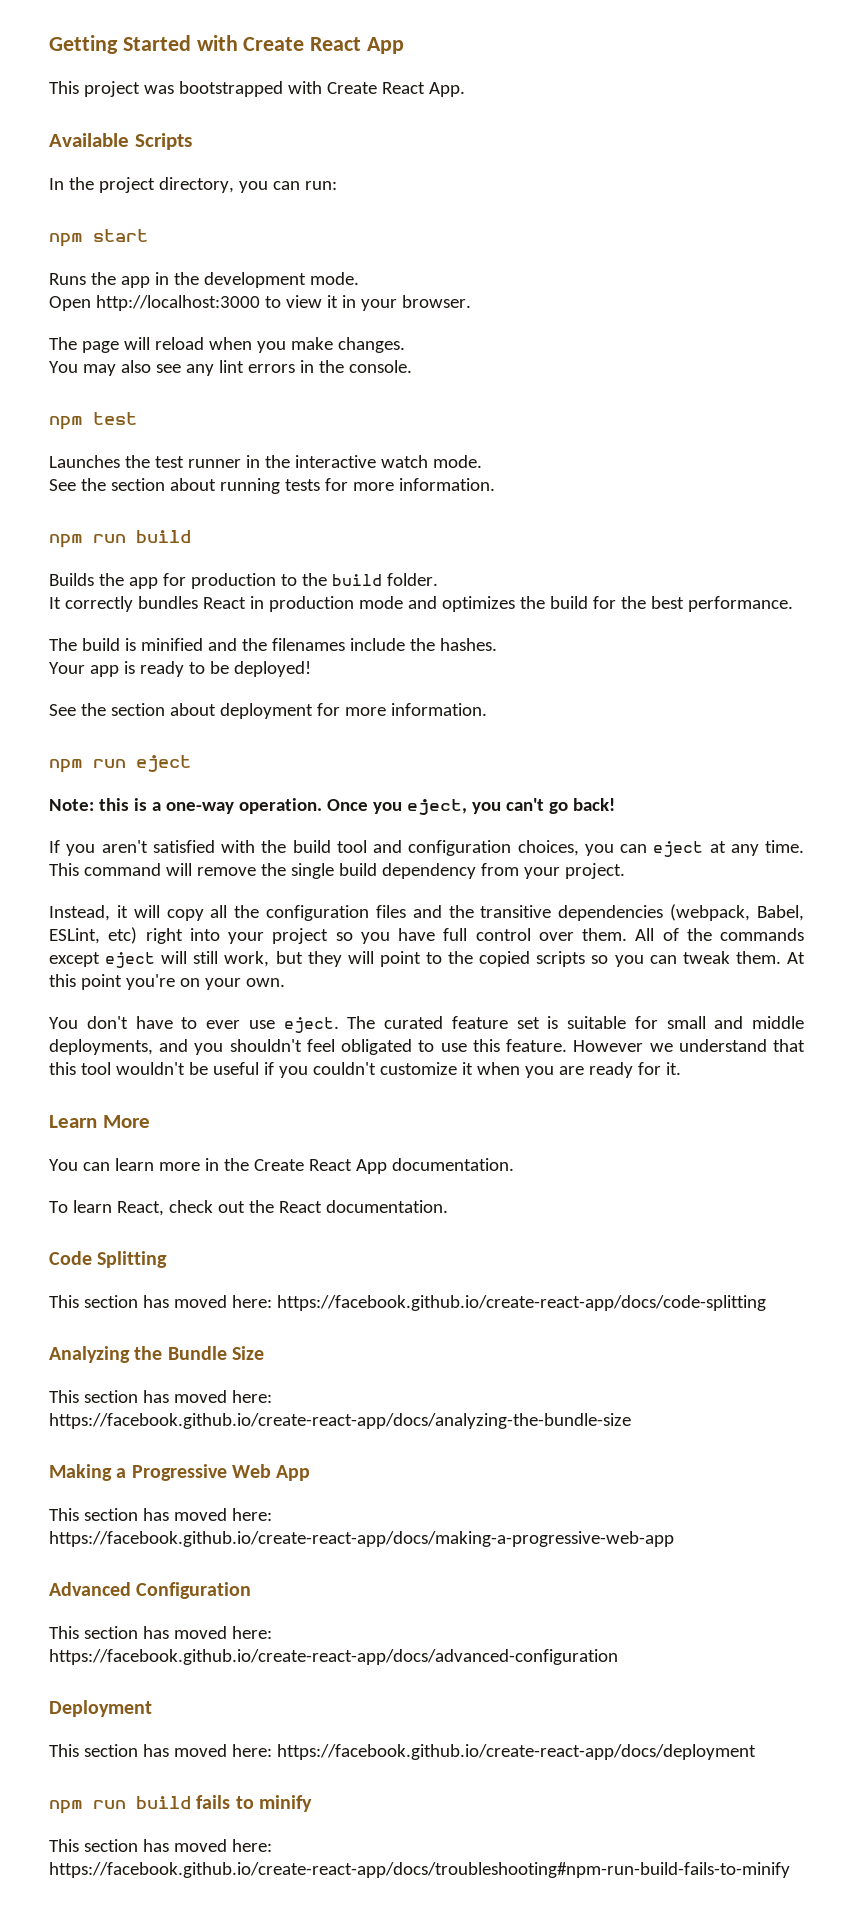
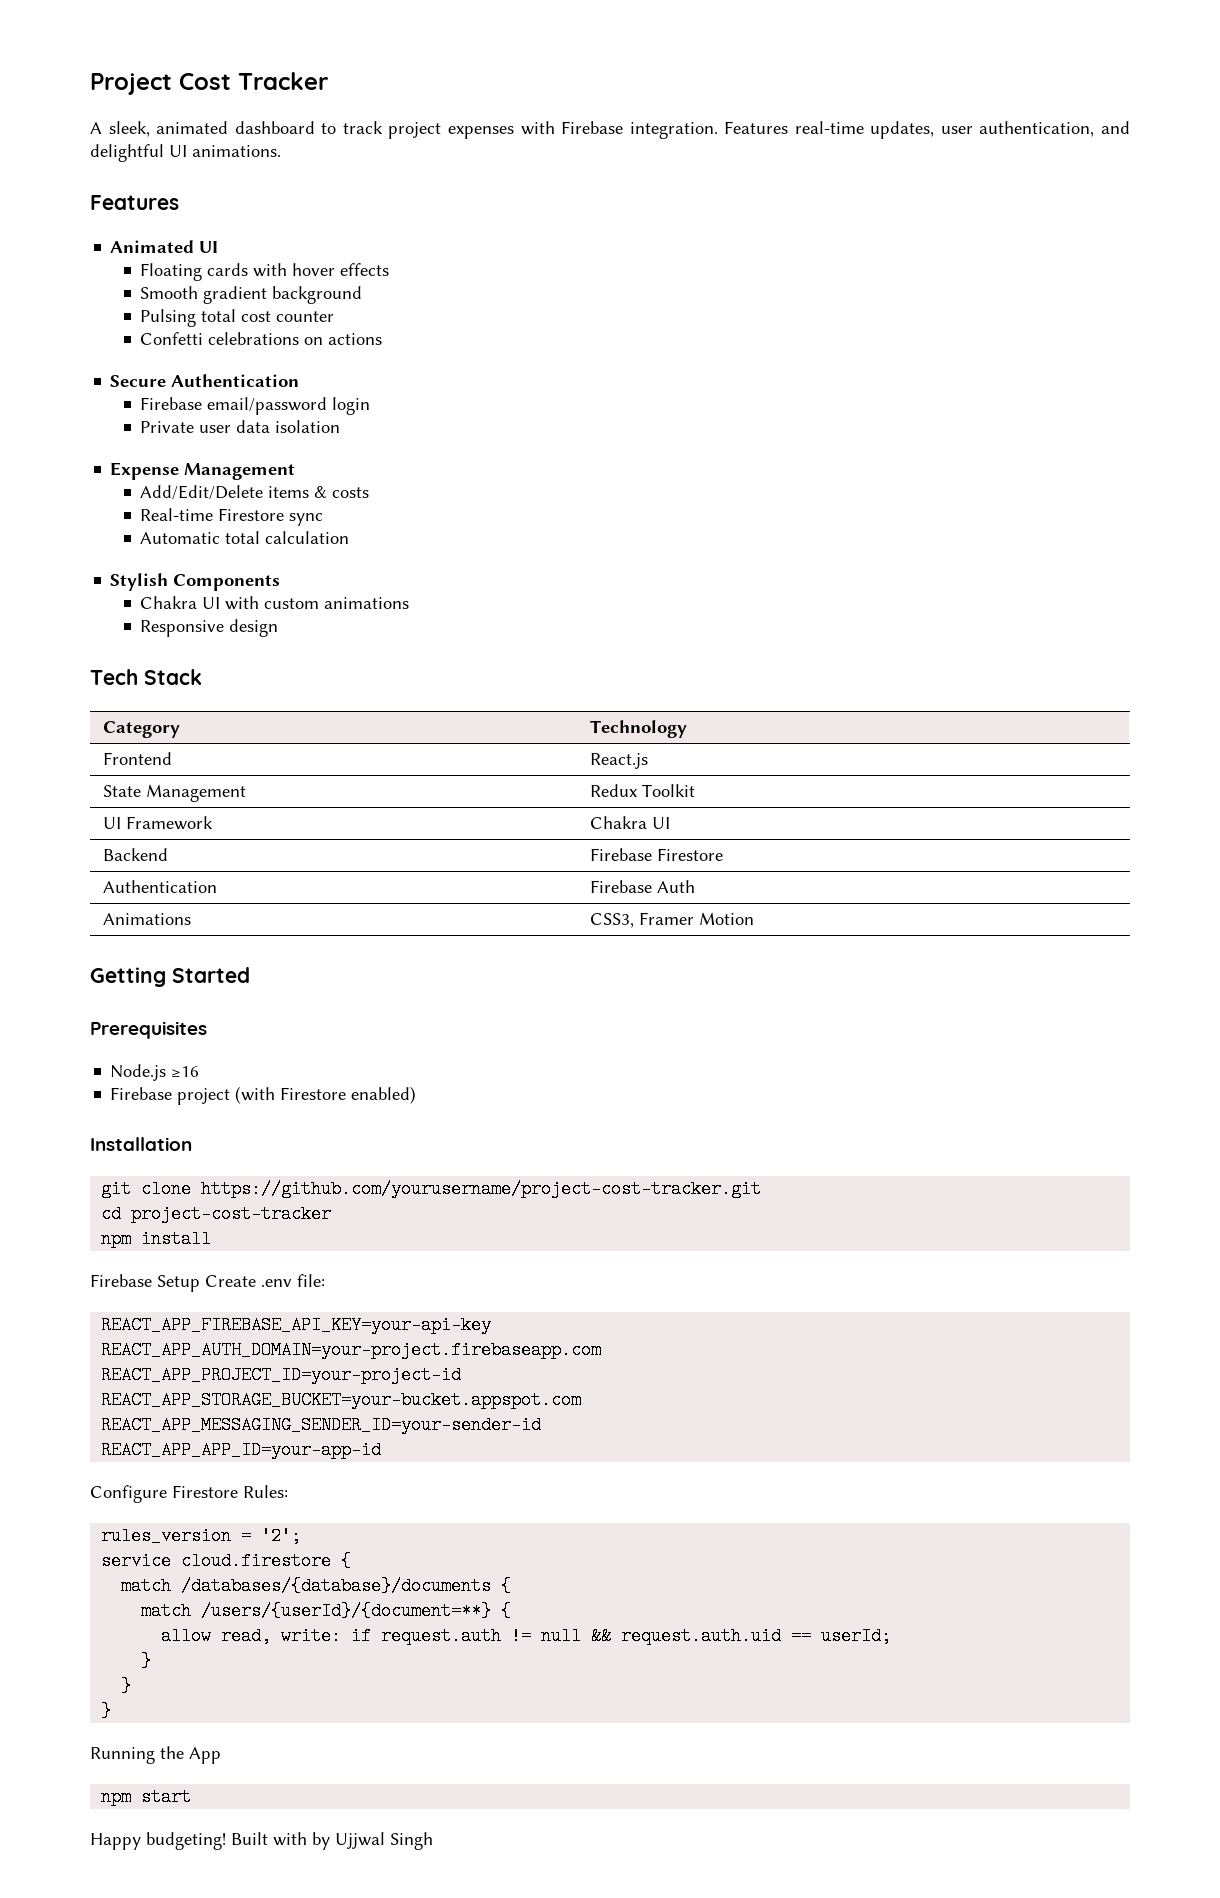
- Getting Started with Create React App
- This project was bootstrapped with Create React App.
- Available Scripts
- In the project directory, you can run:
+ Project Cost Tracker
+ A sleek, animated dashboard to track project expenses with Firebase integration. Features real-time updates, user authentication, and delightful UI animations.
+ Features
+ Animated UI
+ Floating cards with hover effects
+ Smooth gradient background
+ Pulsing total cost counter
+ Confetti celebrations on actions
+ Secure Authentication
+ Firebase email/password login
+ Private user data isolation
+ Expense Management
+ Add/Edit/Delete items & costs
+ Real-time Firestore sync
+ Automatic total calculation
+ Stylish Components
+ Chakra UI with custom animations
+ Responsive design
+ Tech Stack
+ Category | Technology
+ Frontend | React.js
+ State Management | Redux Toolkit
+ UI Framework | Chakra UI
+ Backend | Firebase Firestore
+ Authentication | Firebase Auth
+ Animations | CSS3, Framer Motion
+ Getting Started
+ Prerequisites
+ Node.js ≥16
+ Firebase project (with Firestore enabled)
+ Installation
+ git clone https://github.com/yourusername/project-cost-tracker.git
+ cd project-cost-tracker
+ npm install
+ Firebase Setup Create .env file:
+ REACT_APP_FIREBASE_API_KEY=your-api-key
+ REACT_APP_AUTH_DOMAIN=your-project.firebaseapp.com
+ REACT_APP_PROJECT_ID=your-project-id
+ REACT_APP_STORAGE_BUCKET=your-bucket.appspot.com
+ REACT_APP_MESSAGING_SENDER_ID=your-sender-id
+ REACT_APP_APP_ID=your-app-id
+ Configure Firestore Rules:
+ rules_version = '2';
+ service cloud.firestore {
+ match /databases/{database}/documents {
+ match /users/{userId}/{document=**} {
+ allow read, write: if request.auth != null && request.auth.uid == userId;
+ }
+ }
+ }
+ Running the App
  npm start
- Runs the app in the development mode.
- Open http://localhost:3000 to view it in your browser.
- The page will reload when you make changes.
- You may also see any lint errors in the console.
- npm test
- Launches the test runner in the interactive watch mode.
- See the section about running tests for more information.
- npm run build
- Builds the app for production to the build folder.
- It correctly bundles React in production mode and optimizes the build for the best performance.
- The build is minified and the filenames include the hashes.
- Your app is ready to be deployed!
- See the section about deployment for more information.
- npm run eject
- Note: this is a one-way operation. Once you eject, you can't go back!
- If you aren't satisfied with the build tool and configuration choices, you can eject at any time. This command will remove the single build dependency from your project.
- Instead, it will copy all the configuration files and the transitive dependencies (webpack, Babel, ESLint, etc) right into your project so you have full control over them. All of the commands except eject will still work, but they will point to the copied scripts so you can tweak them. At this point you're on your own.
- You don't have to ever use eject. The curated feature set is suitable for small and middle deployments, and you shouldn't feel obligated to use this feature. However we understand that this tool wouldn't be useful if you couldn't customize it when you are ready for it.
- Learn More
- You can learn more in the Create React App documentation.
- To learn React, check out the React documentation.
- Code Splitting
- This section has moved here: https://facebook.github.io/create-react-app/docs/code-splitting
- Analyzing the Bundle Size
- This section has moved here: https://facebook.github.io/create-react-app/docs/analyzing-the-bundle-size
- Making a Progressive Web App
- This section has moved here: https://facebook.github.io/create-react-app/docs/making-a-progressive-web-app
- Advanced Configuration
- This section has moved here: https://facebook.github.io/create-react-app/docs/advanced-configuration
- Deployment
- This section has moved here: https://facebook.github.io/create-react-app/docs/deployment
- npm run build fails to minify
- This section has moved here: https://facebook.github.io/create-react-app/docs/troubleshooting#npm-run-build-fails-to-minify
+ Happy budgeting! Built with by Ujjwal Singh

